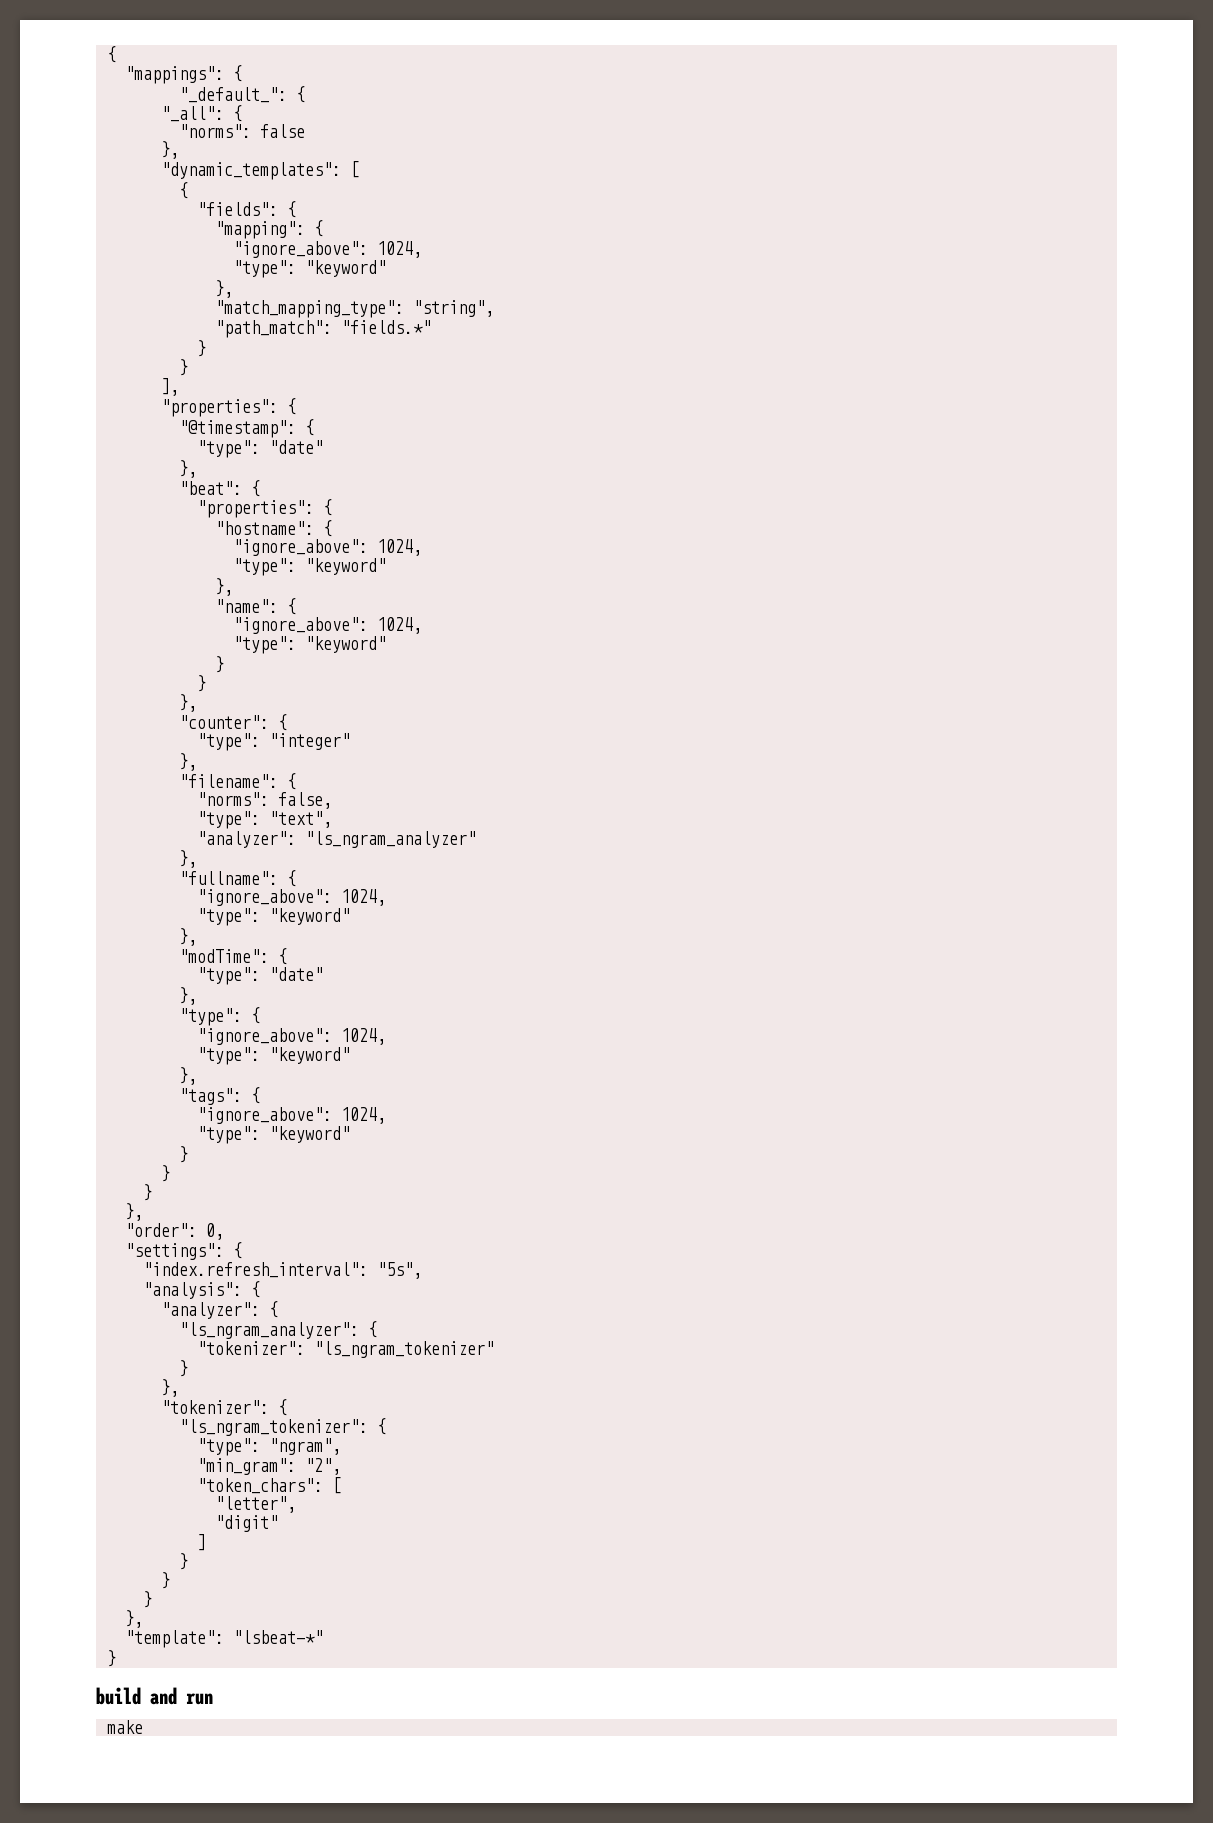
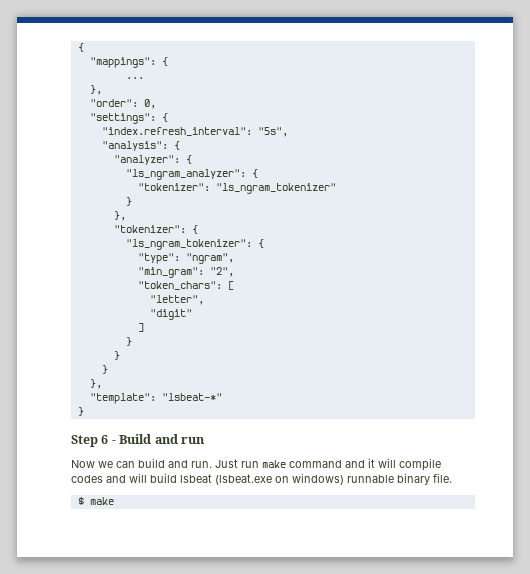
- "_default_": {
- "_all": {
- "norms": false
- },
- "dynamic_templates": [
- {
- "fields": {
- "mapping": {
- "ignore_above": 1024,
- "type": "keyword"
- },
- "match_mapping_type": "string",
- "path_match": "fields.*"
- }
- }
- ],
- "properties": {
- "@timestamp": {
- "type": "date"
- },
- "beat": {
- "properties": {
- "hostname": {
- "ignore_above": 1024,
- "type": "keyword"
- },
- "name": {
- "ignore_above": 1024,
- "type": "keyword"
- }
- }
- },
- "counter": {
- "type": "integer"
- },
- "filename": {
- "norms": false,
- "type": "text",
- "analyzer": "ls_ngram_analyzer"
- },
- "fullname": {
- "ignore_above": 1024,
- "type": "keyword"
- },
- "modTime": {
- "type": "date"
- },
- "type": {
- "ignore_above": 1024,
- "type": "keyword"
- },
- "tags": {
- "ignore_above": 1024,
- "type": "keyword"
- }
- }
- }
+ ...
- build and run
- make
+ Step 6 - Build and run
+ Now we can build and run. Just run make command and it will compile codes and will build lsbeat (lsbeat.exe on windows) runnable binary file.
+ $ make

